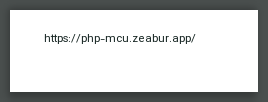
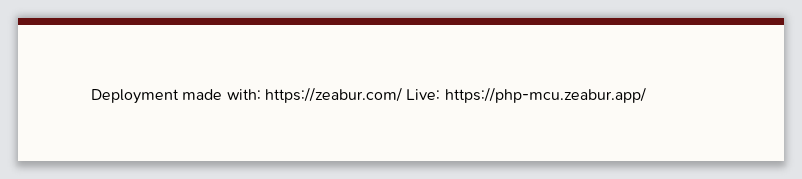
- https://php-mcu.zeabur.app/
+ Deployment made with: https://zeabur.com/ Live: https://php-mcu.zeabur.app/

